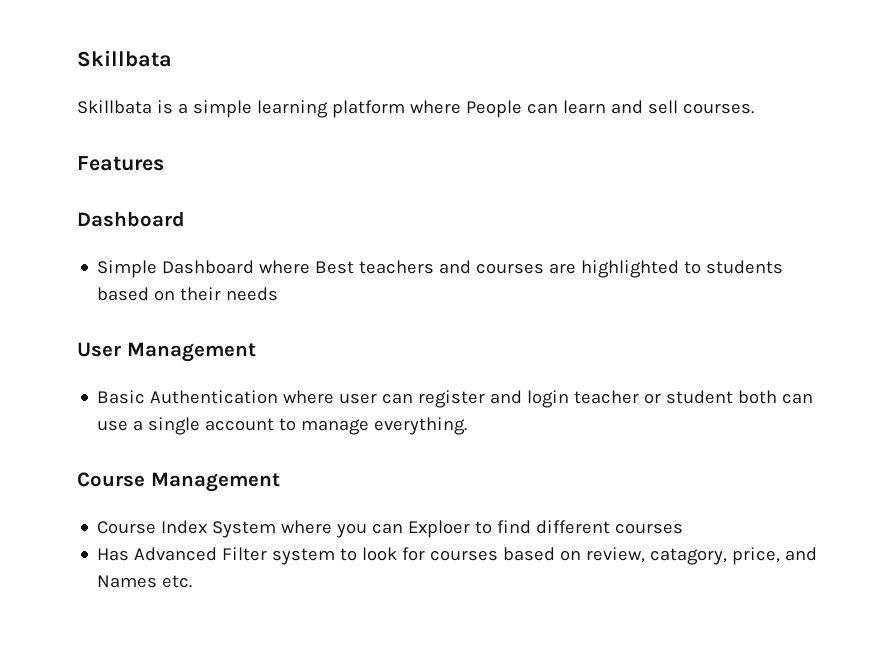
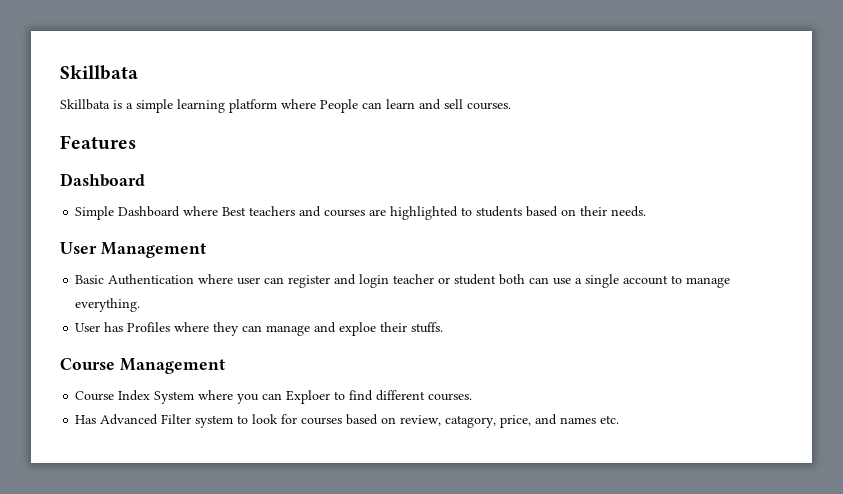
- Simple Dashboard where Best teachers and courses are highlighted to students based on their needs
+ Simple Dashboard where Best teachers and courses are highlighted to students based on their needs.
+ User has Profiles where they can manage and exploe their stuffs.
- Course Index System where you can Exploer to find different courses
+ Course Index System where you can Exploer to find different courses.
- Has Advanced Filter system to look for courses based on review, catagory, price, and Names etc.
+ Has Advanced Filter system to look for courses based on review, catagory, price, and names etc.

